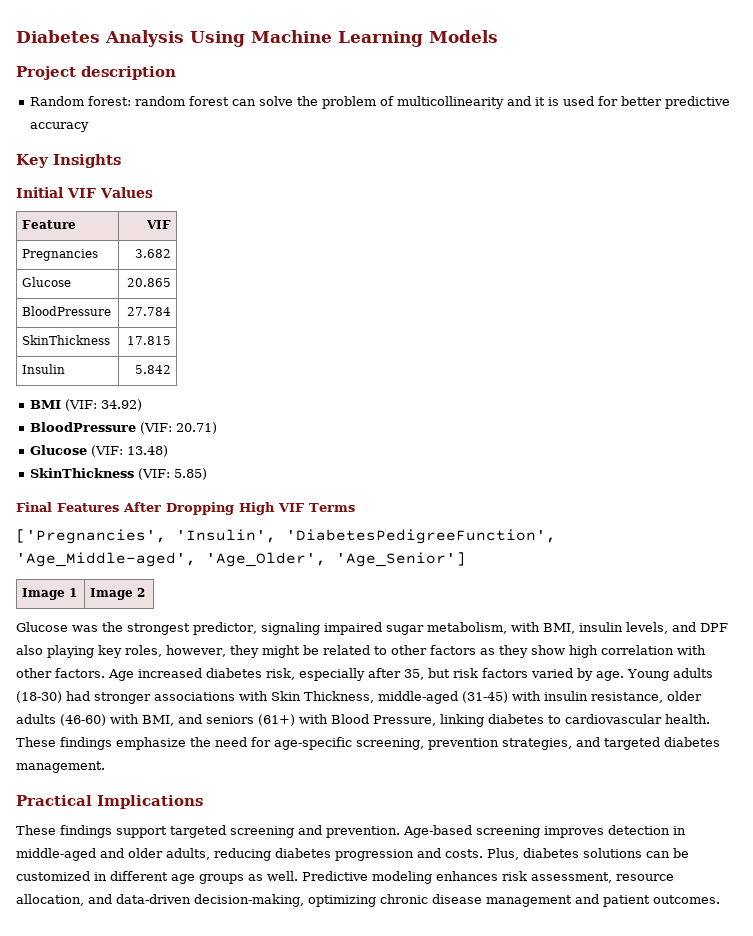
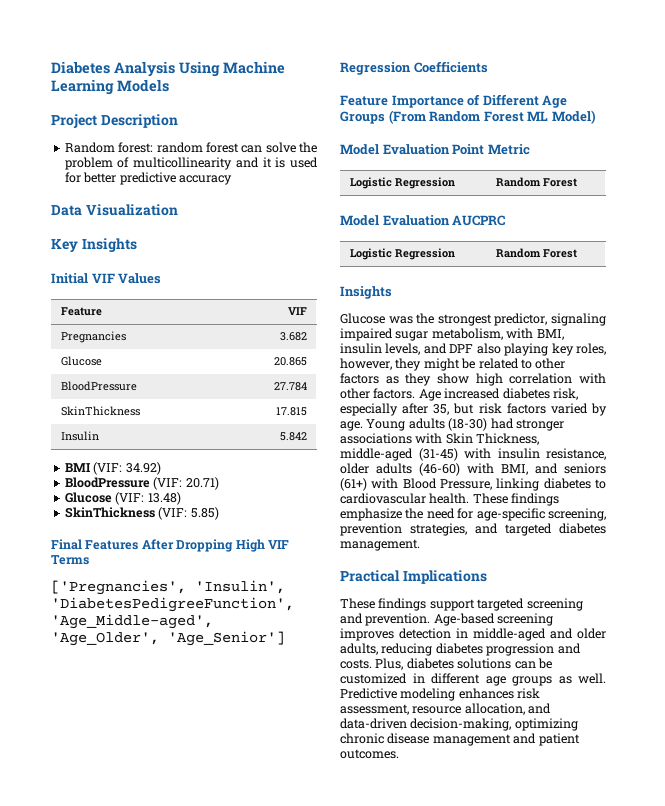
- Project description
+ Project Description
+ Data Visualization
- Image 1 | Image 2
+ Regression Coefficients
+ Feature Importance of Different Age Groups (From Random Forest ML Model)
+ Model Evaluation Point Metric
+ Logistic Regression | Random Forest
+ Model Evaluation AUCPRC
+ Logistic Regression | Random Forest
+ Insights

